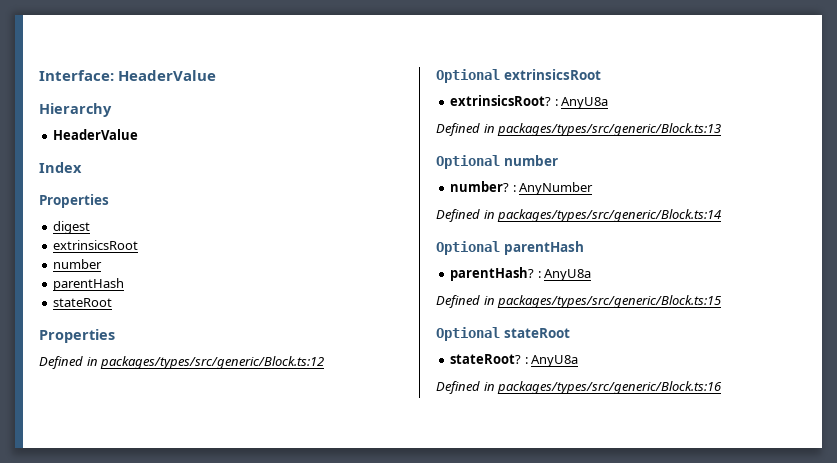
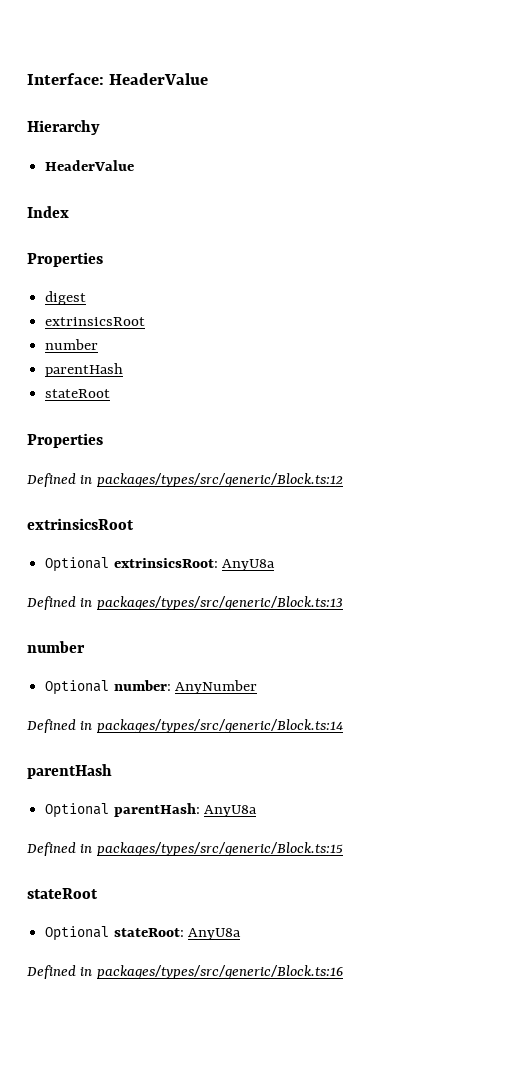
  Defined in packages/types/src/generic/Block.ts:12
- Optional extrinsicsRoot
- extrinsicsRoot? : AnyU8a
+ extrinsicsRoot
+ Optional extrinsicsRoot: AnyU8a
  Defined in packages/types/src/generic/Block.ts:13
- Optional number
- number? : AnyNumber
+ number
+ Optional number: AnyNumber
  Defined in packages/types/src/generic/Block.ts:14
- Optional parentHash
- parentHash? : AnyU8a
+ parentHash
+ Optional parentHash: AnyU8a
  Defined in packages/types/src/generic/Block.ts:15
- Optional stateRoot
- stateRoot? : AnyU8a
+ stateRoot
+ Optional stateRoot: AnyU8a

